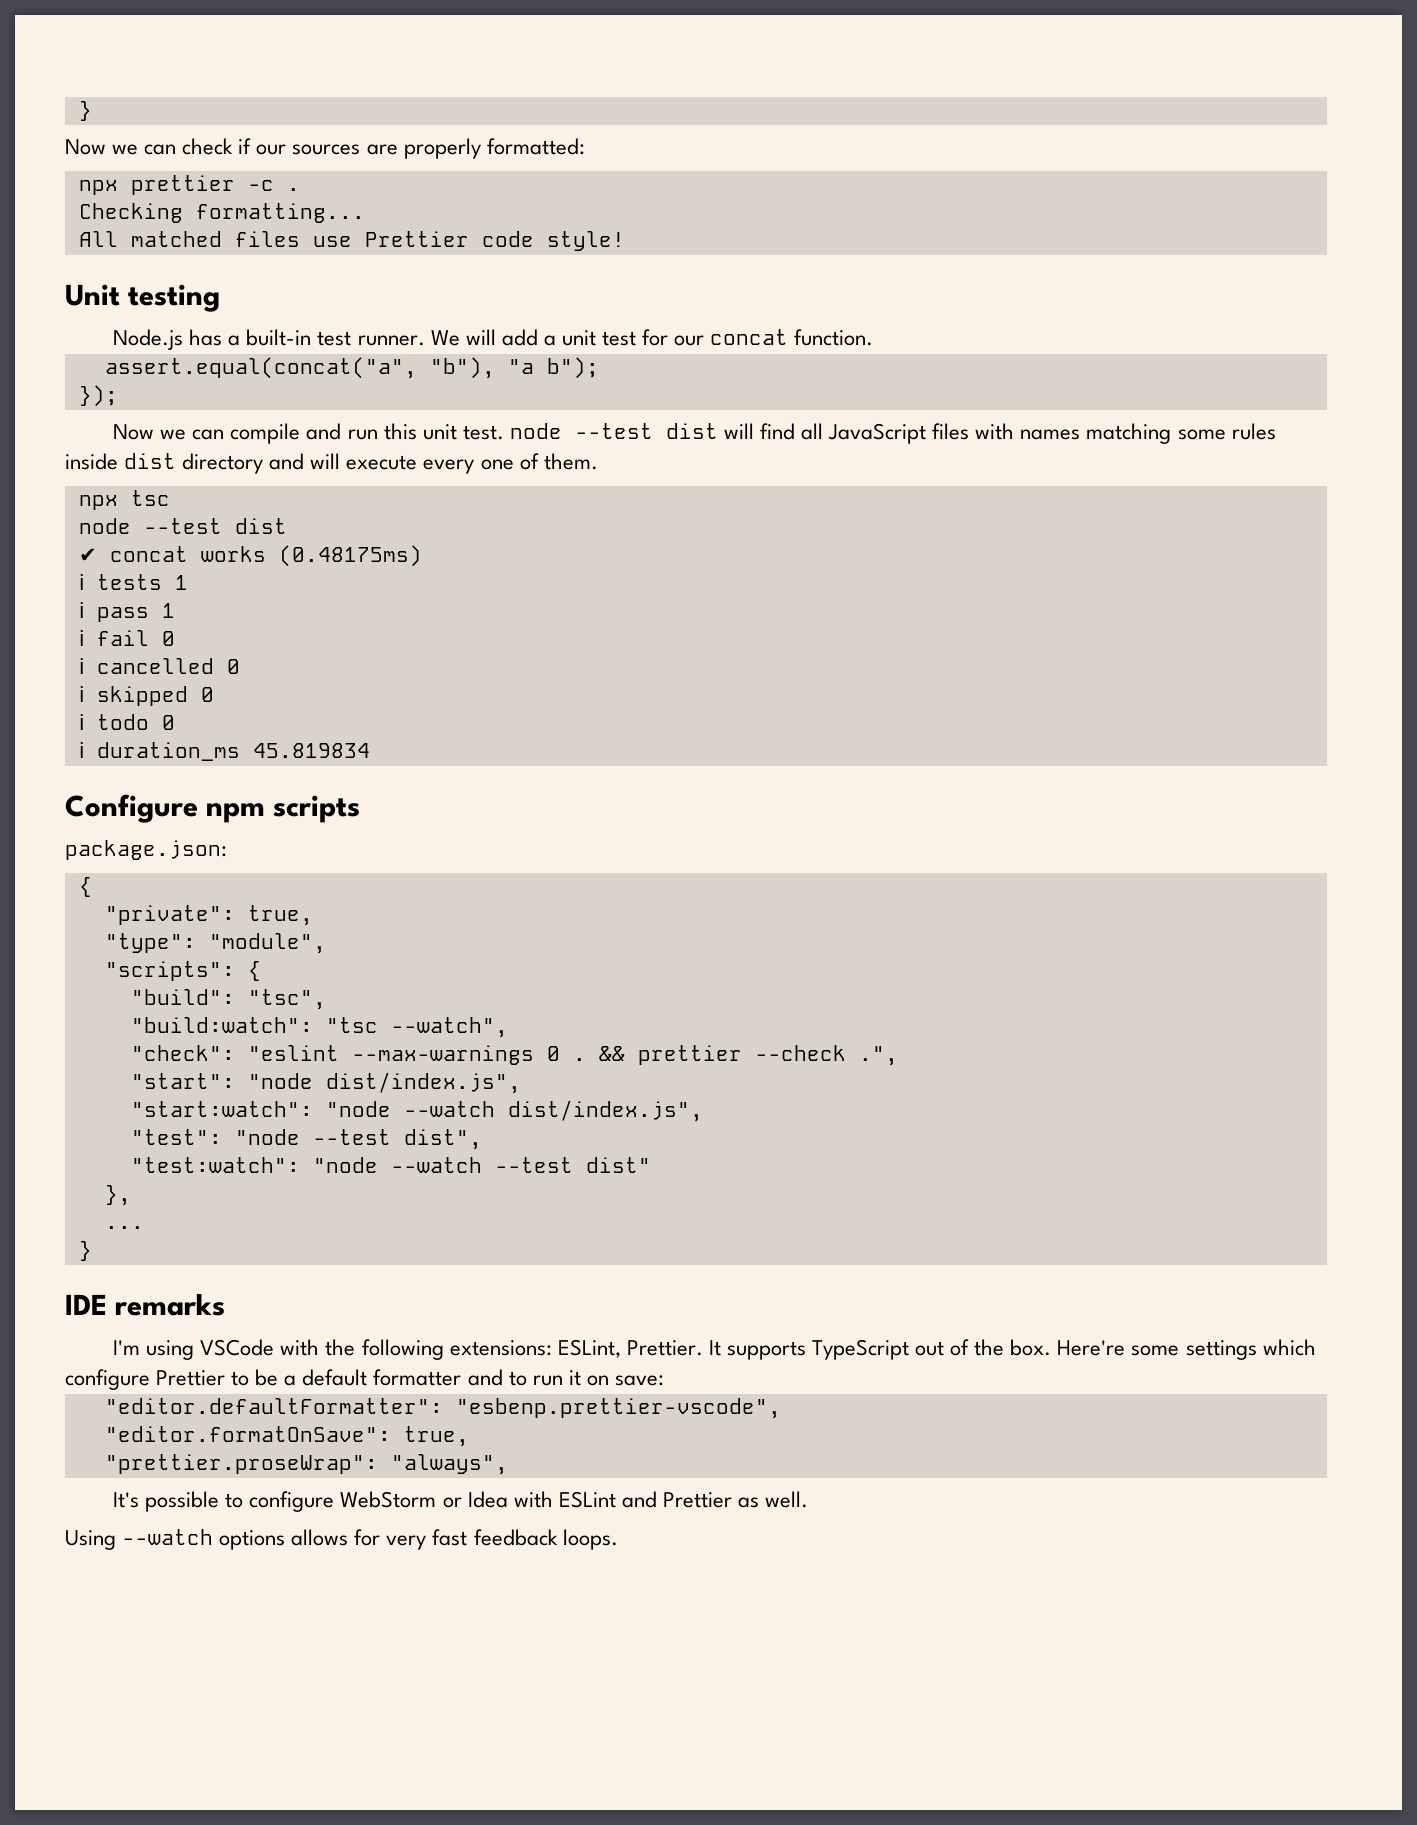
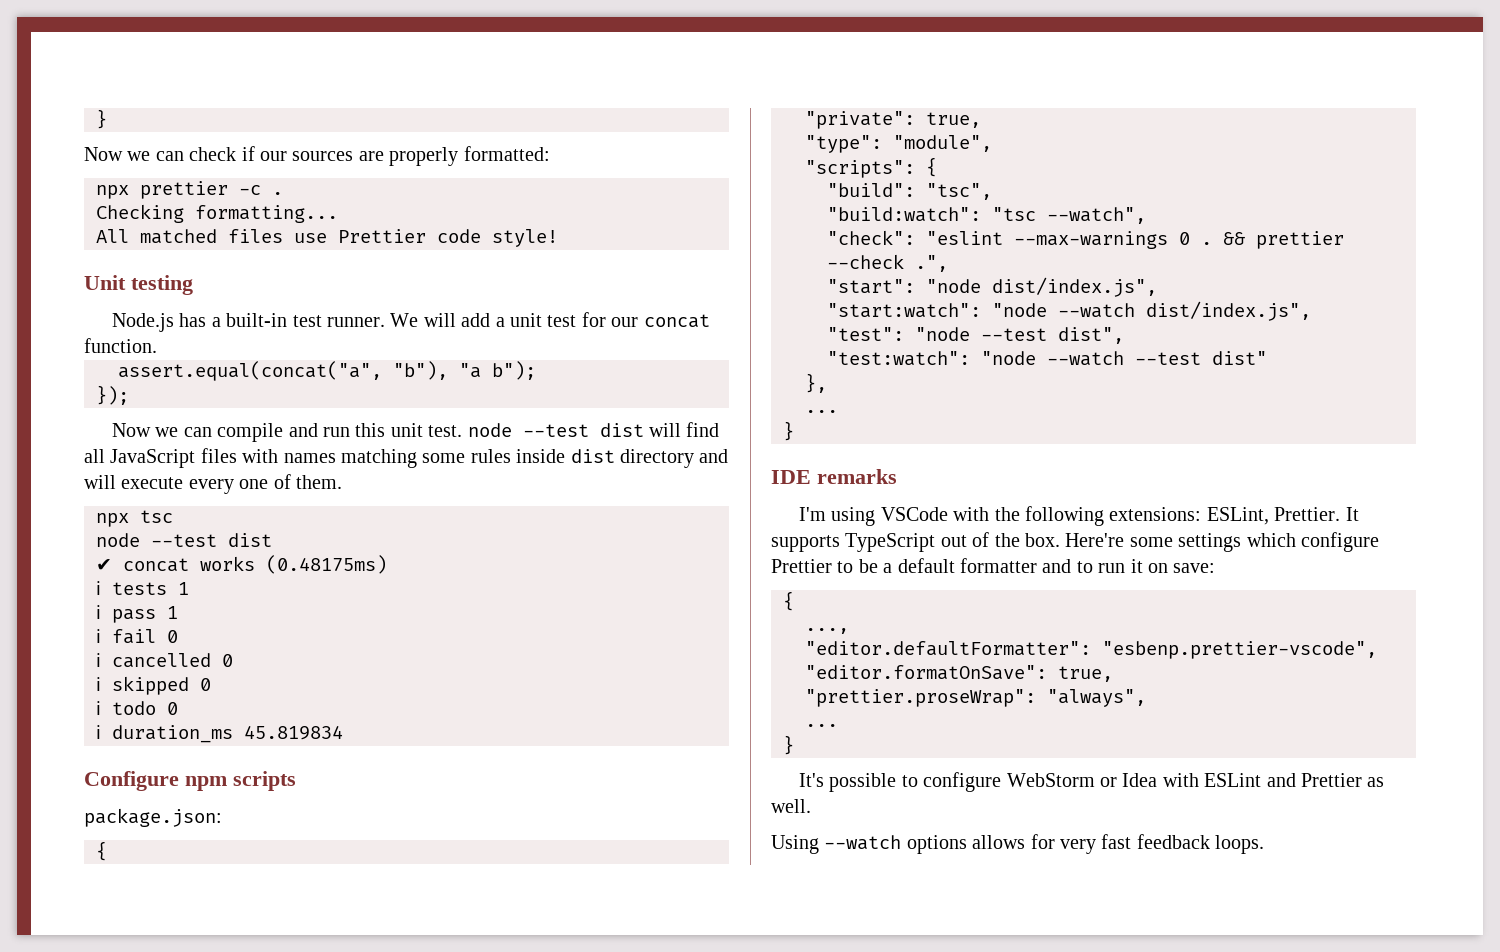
  Here're some settings which configure Prettier to be a default formatter and to run it on save:
+ {
+ ...,
  "prettier.proseWrap": "always",
+ ...
+ }

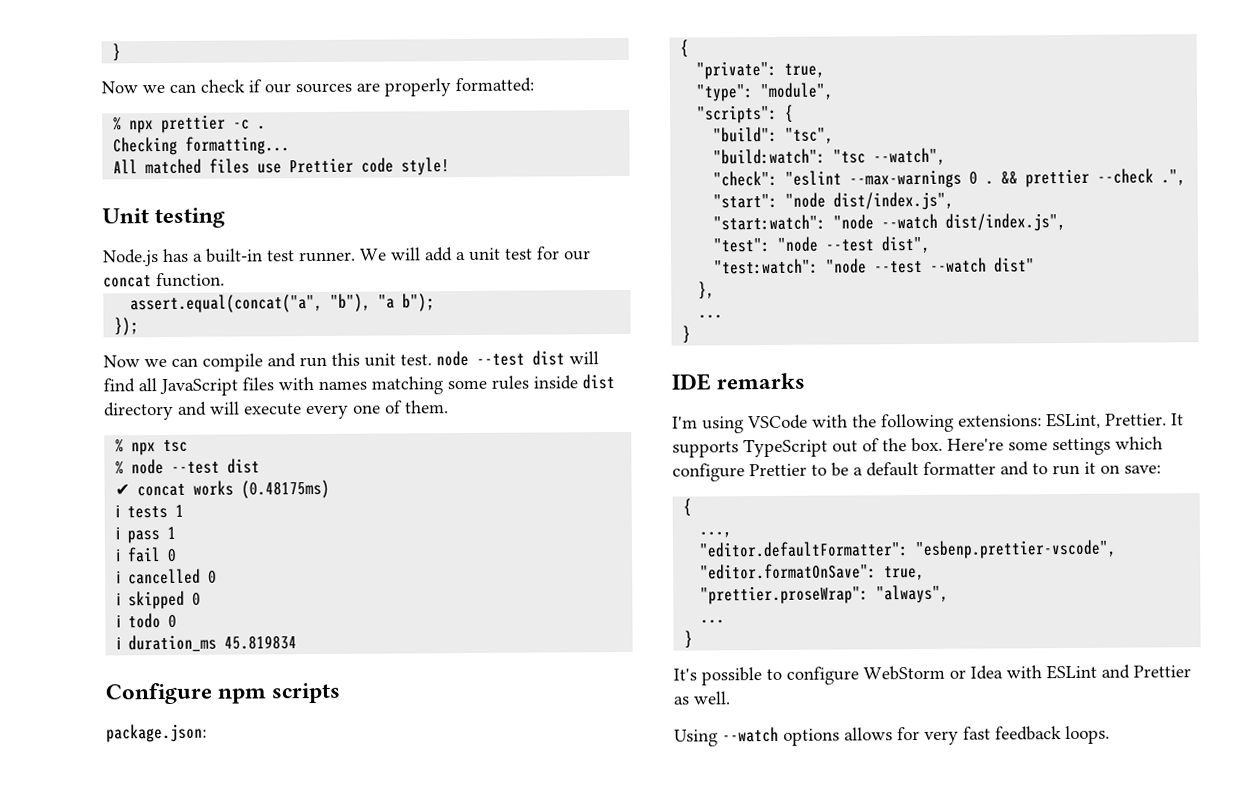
- npx prettier -c .
+ % npx prettier -c .
- npx tsc
- node --test dist
+ % npx tsc
+ % node --test dist
- "test:watch": "node --watch --test dist"
+ "test:watch": "node --test --watch dist"

